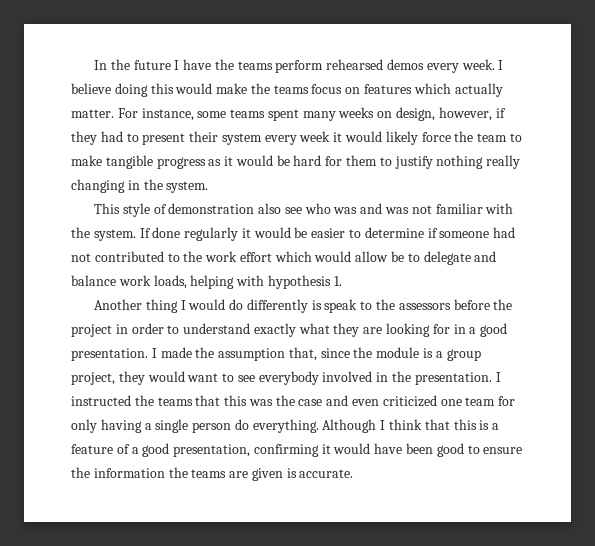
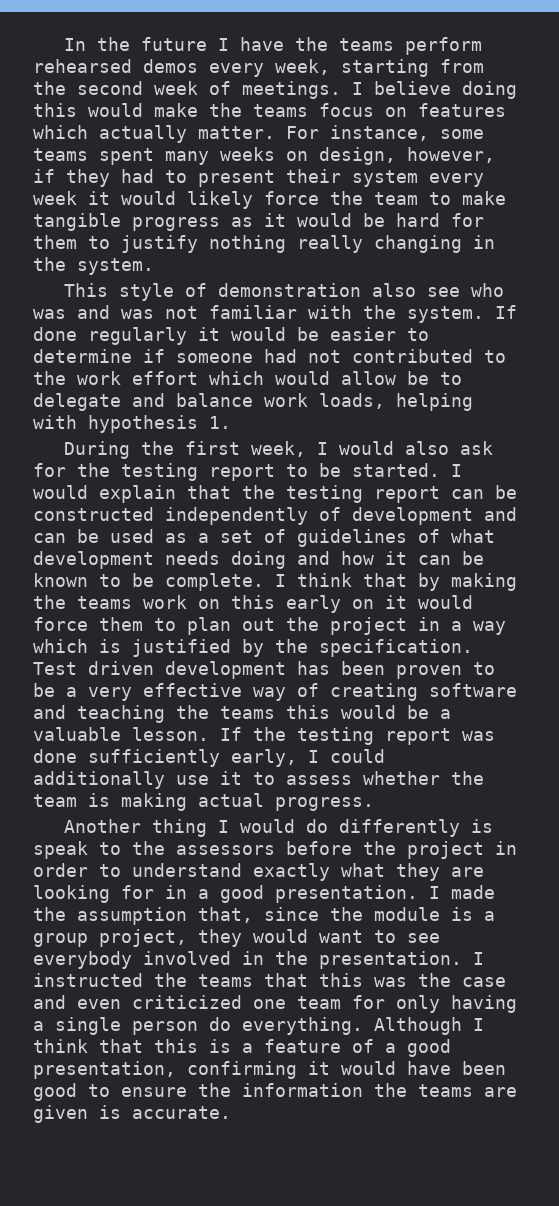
- In the future I have the teams perform rehearsed demos every week.
+ In the future I have the teams perform rehearsed demos every week, starting from the second week of meetings.
+ During the first week, I would also ask for the testing report to be started. I would explain that the testing report can be constructed independently of development and can be used as a set of guidelines of what development needs doing and how it can be known to be complete. I think that by making the teams work on this early on it would force them to plan out the project in a way which is justified by the specification. Test driven development has been proven to be a very effective way of creating software and teaching the teams this would be a valuable lesson. If the testing report was done sufficiently early, I could additionally use it to assess whether the team is making actual progress.

